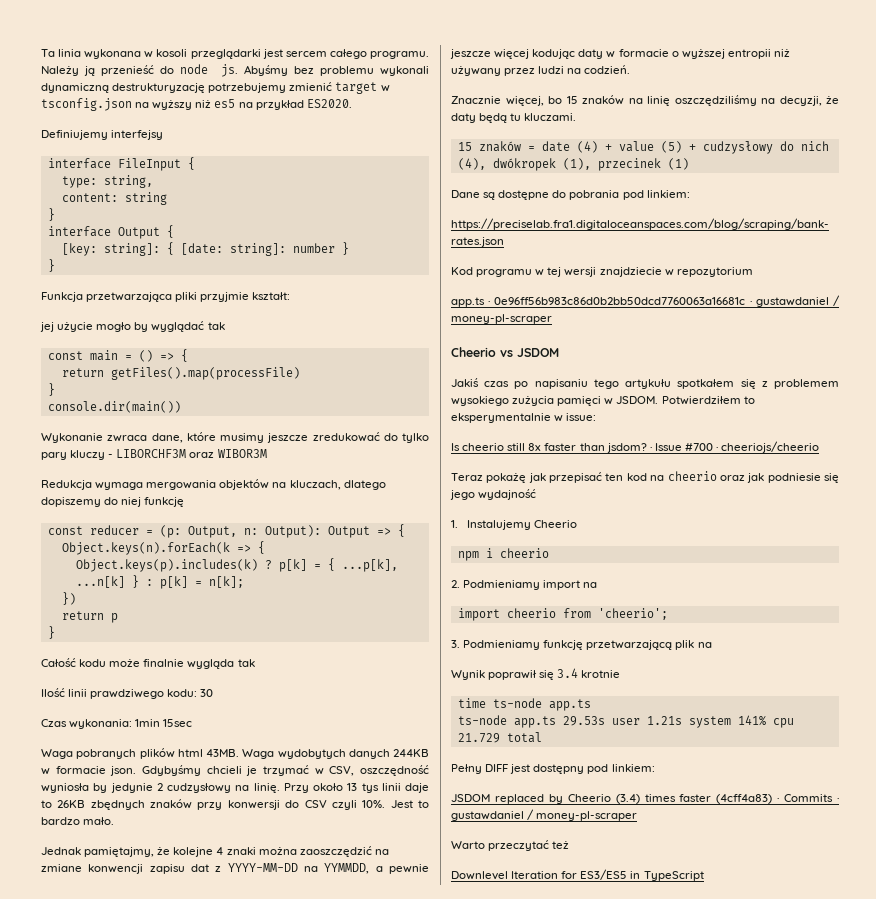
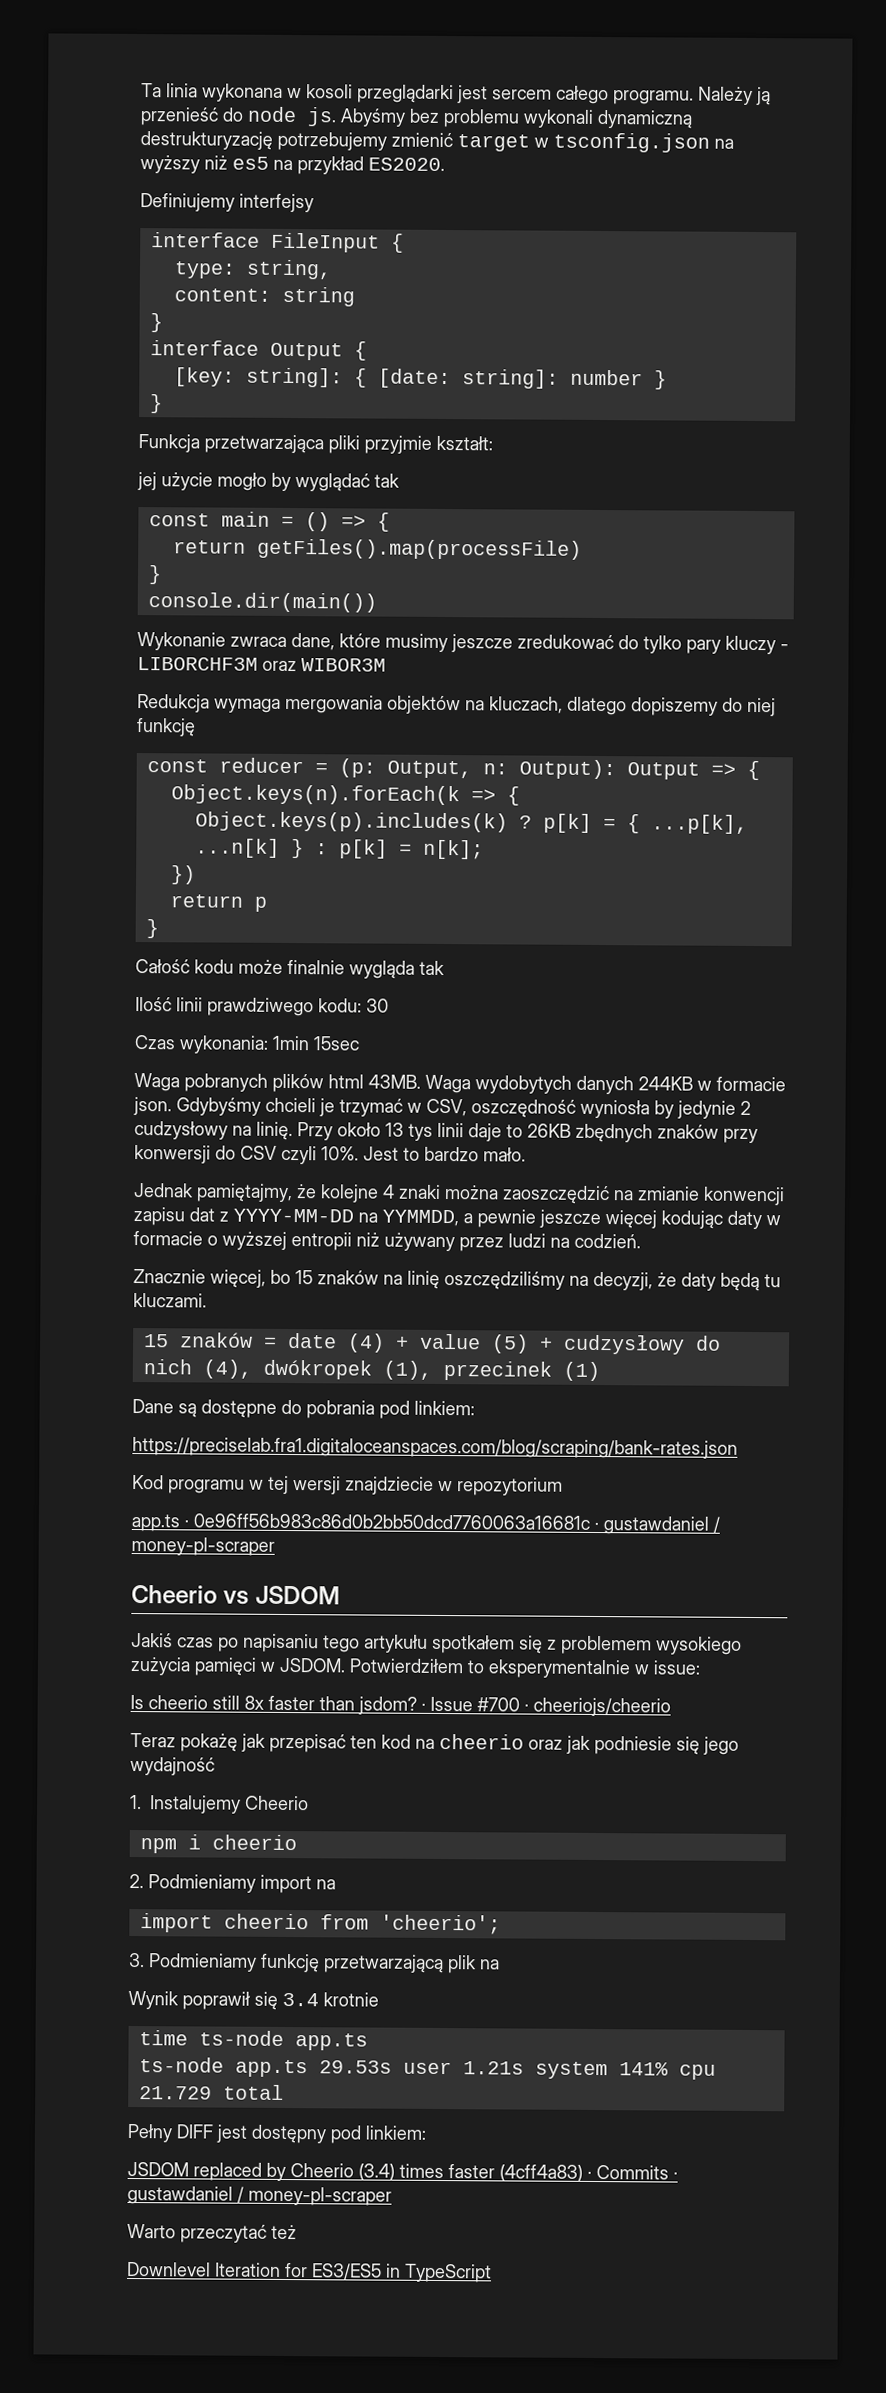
- Jednak pamiętajmy, że kolejne 4 znaki można zaoszczędzić na zmiane konwencji zapisu dat z YYYY-MM-DD na YYMMDD, a pewnie jeszcze więcej kodując daty w formacie o wyższej entropii niż używany przez ludzi na codzień.
+ Jednak pamiętajmy, że kolejne 4 znaki można zaoszczędzić na zmianie konwencji zapisu dat z YYYY-MM-DD na YYMMDD, a pewnie jeszcze więcej kodując daty w formacie o wyższej entropii niż używany przez ludzi na codzień.

